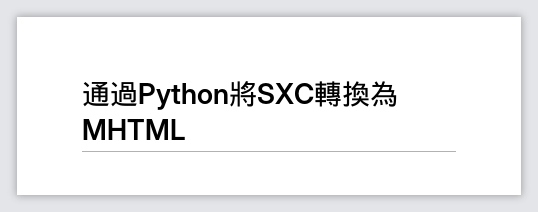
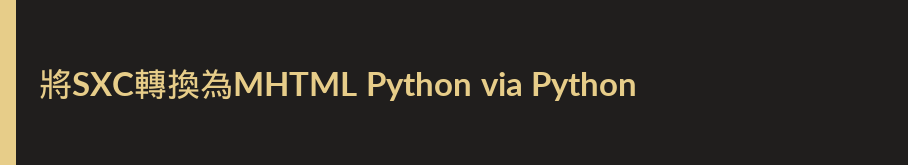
- 通過Python將SXC轉換為MHTML
+ 將SXC轉換為MHTML Python via Python

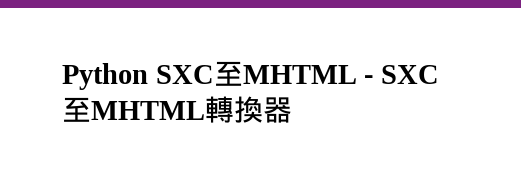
- 將SXC轉換為MHTML Python via Python
+ Python SXC至MHTML - SXC至MHTML轉換器

